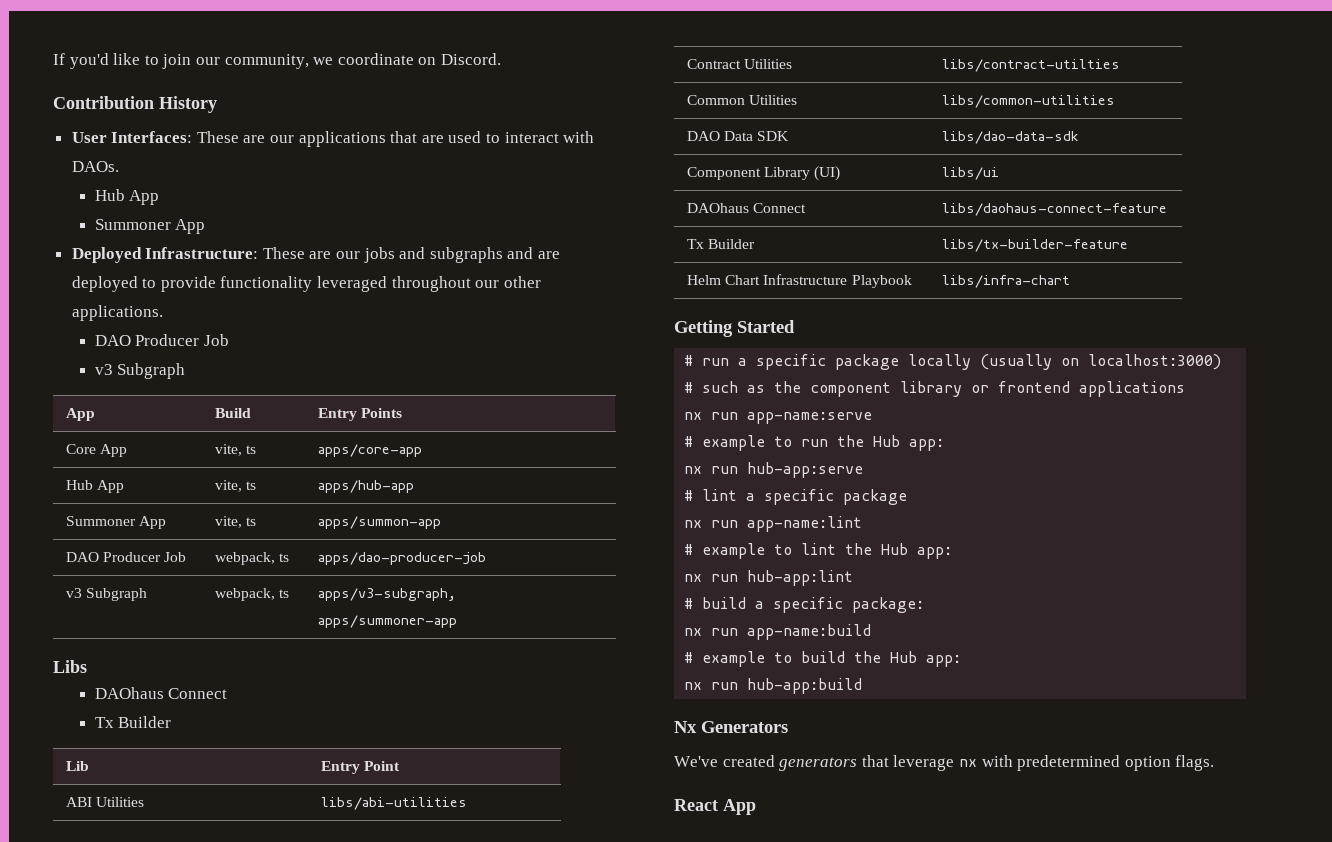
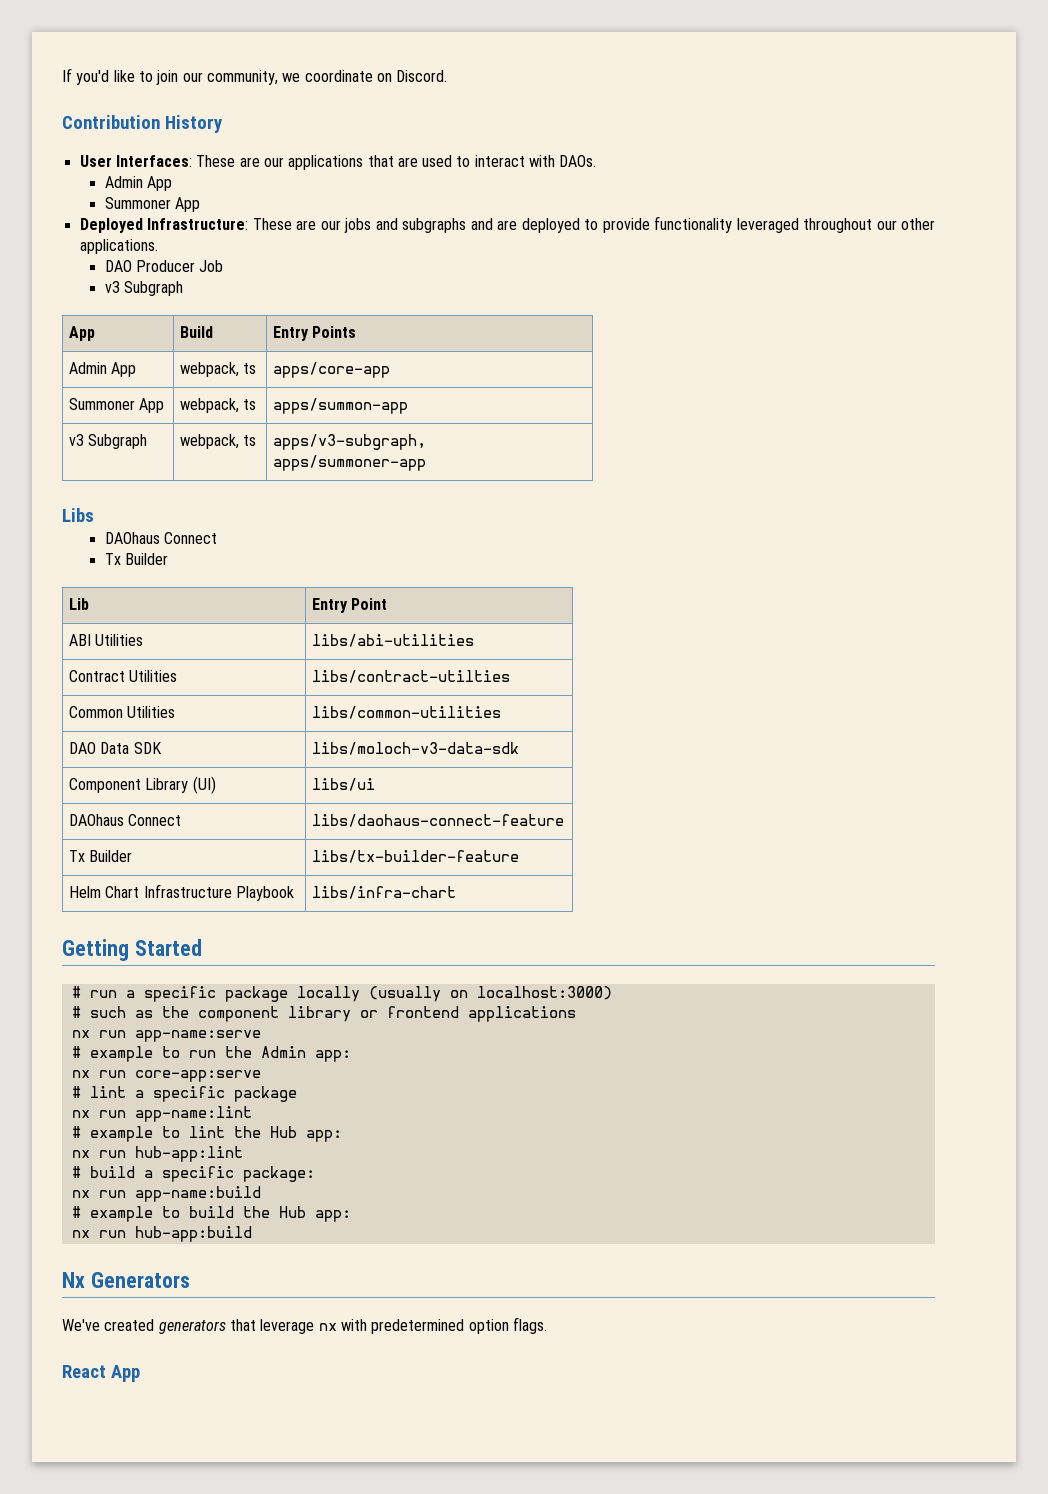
  User Interfaces: These are our applications that are used to interact with DAOs.
- Hub App
+ Admin App
- Core App | vite, ts | apps/core-app
+ Admin App | webpack, ts | apps/core-app
- Hub App | vite, ts | apps/hub-app
- Summoner App | vite, ts | apps/summon-app
- DAO Producer Job | webpack, ts | apps/dao-producer-job
+ Summoner App | webpack, ts | apps/summon-app
- DAO Data SDK | libs/dao-data-sdk
+ DAO Data SDK | libs/moloch-v3-data-sdk
- # example to run the Hub app:
- nx run hub-app:serve
+ # example to run the Admin app:
+ nx run core-app:serve

